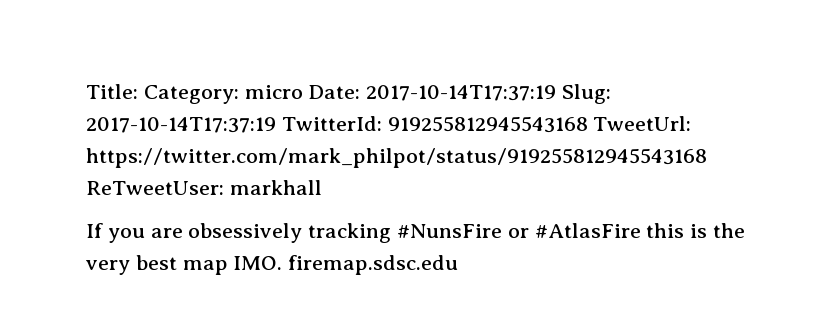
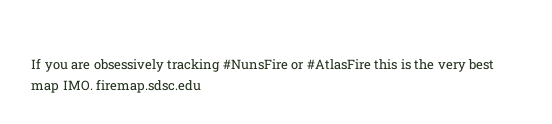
- Title: Category: micro Date: 2017-10-14T17:37:19 Slug: 2017-10-14T17:37:19 TwitterId: 919255812945543168 TweetUrl: https://twitter.com/mark_philpot/status/919255812945543168 ReTweetUser: markhall

